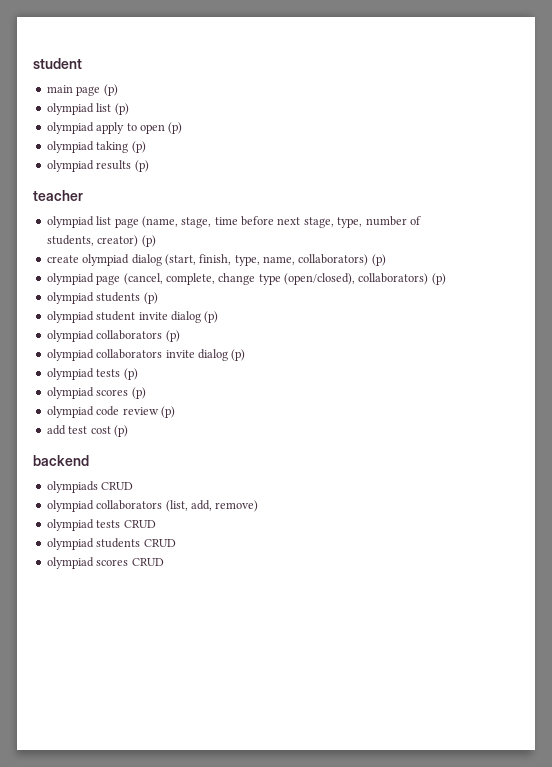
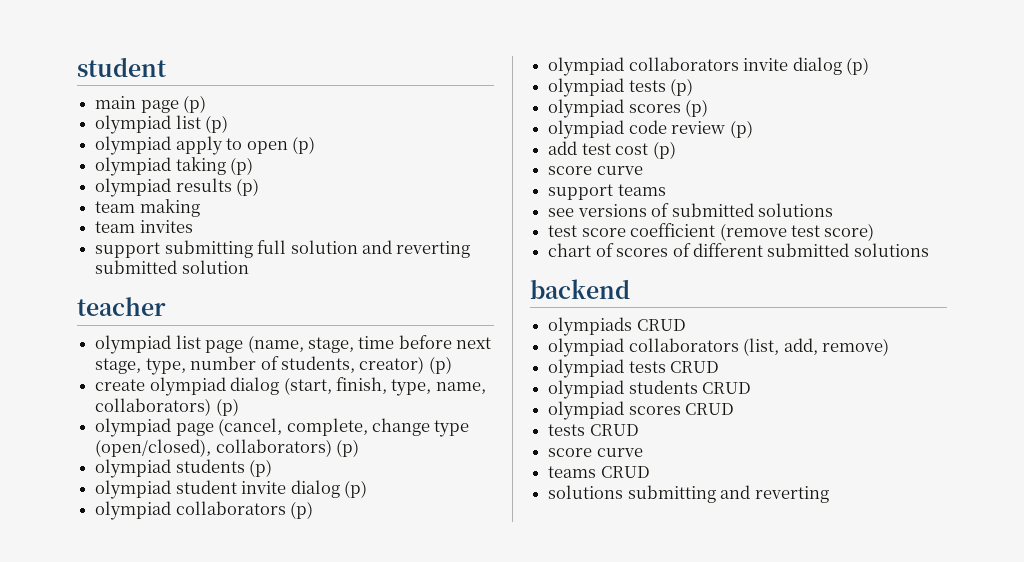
+ team making
+ team invites
+ support submitting full solution and reverting submitted solution
  add test cost (p)
+ score curve
+ support teams
+ see versions of submitted solutions
+ test score coefficient (remove test score)
+ chart of scores of different submitted solutions
  olympiad scores CRUD
+ tests CRUD
+ score curve
+ teams CRUD
+ solutions submitting and reverting

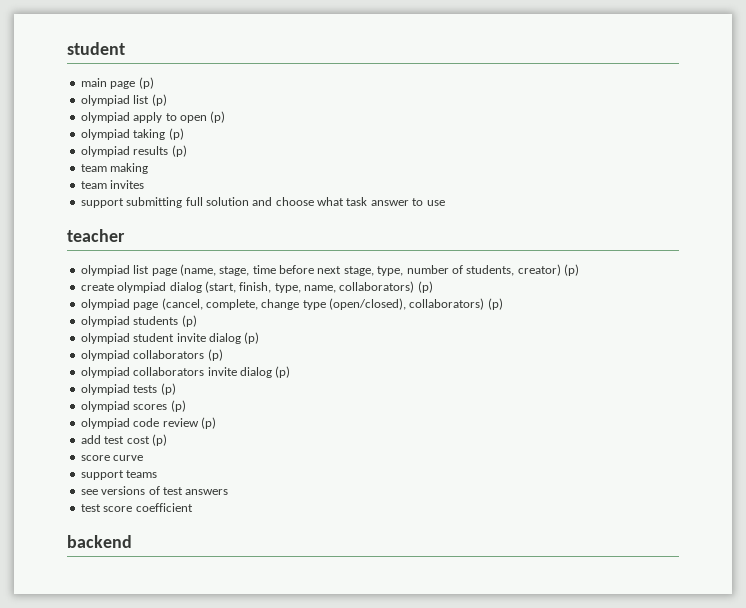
- support submitting full solution and reverting submitted solution
+ support submitting full solution and choose what task answer to use
- see versions of submitted solutions
+ see versions of test answers
- test score coefficient (remove test score)
- chart of scores of different submitted solutions
+ test score coefficient
  backend
- olympiads CRUD
- olympiad collaborators (list, add, remove)
- olympiad tests CRUD
- olympiad students CRUD
- olympiad scores CRUD
- tests CRUD
- score curve
- teams CRUD
- solutions submitting and reverting

